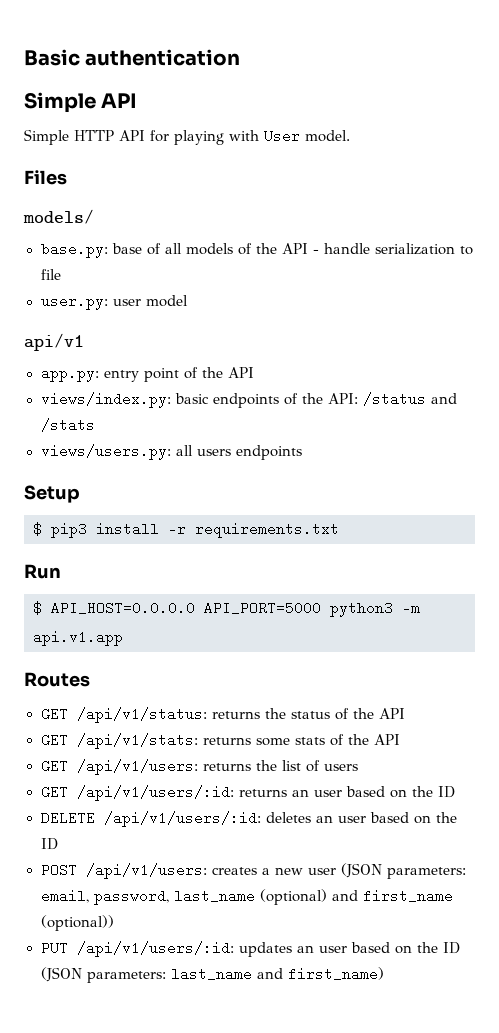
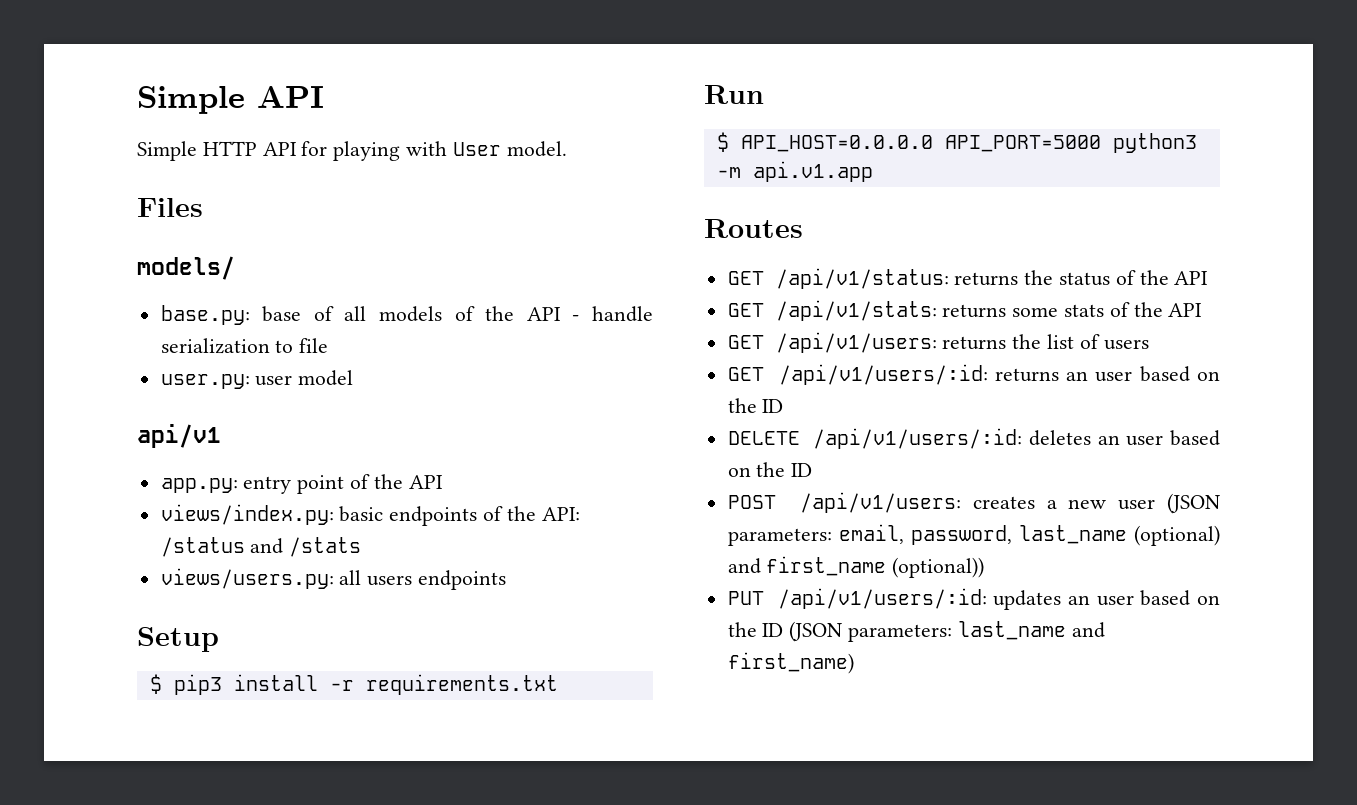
- Basic authentication

